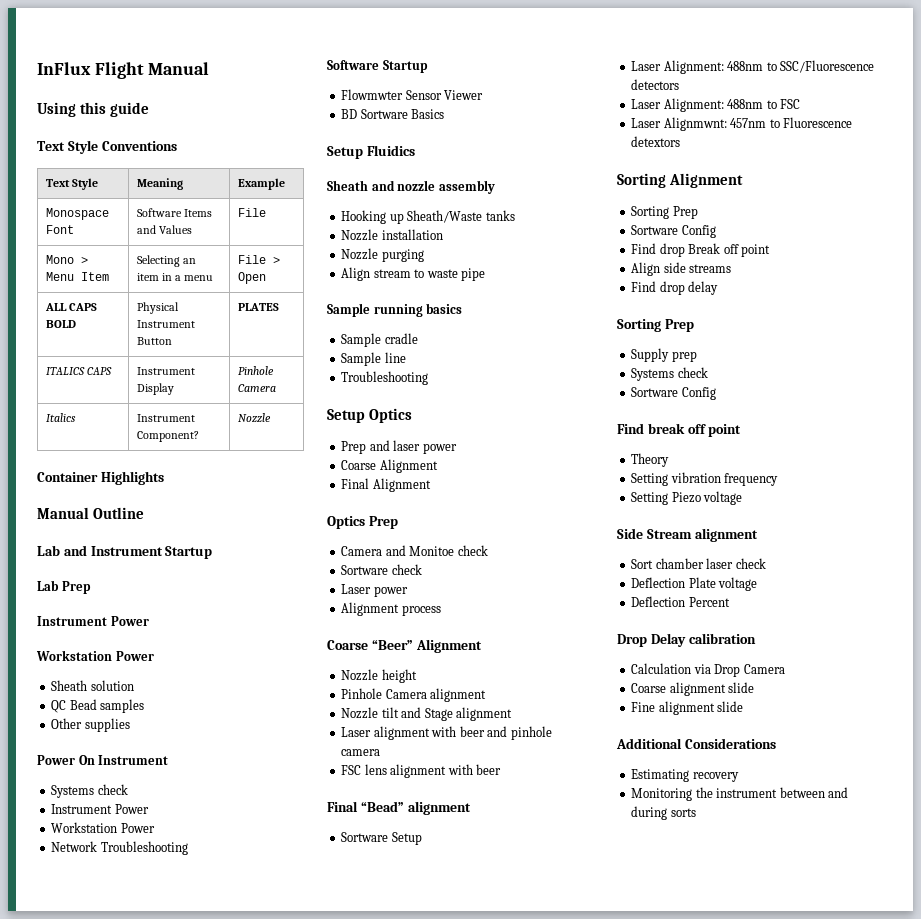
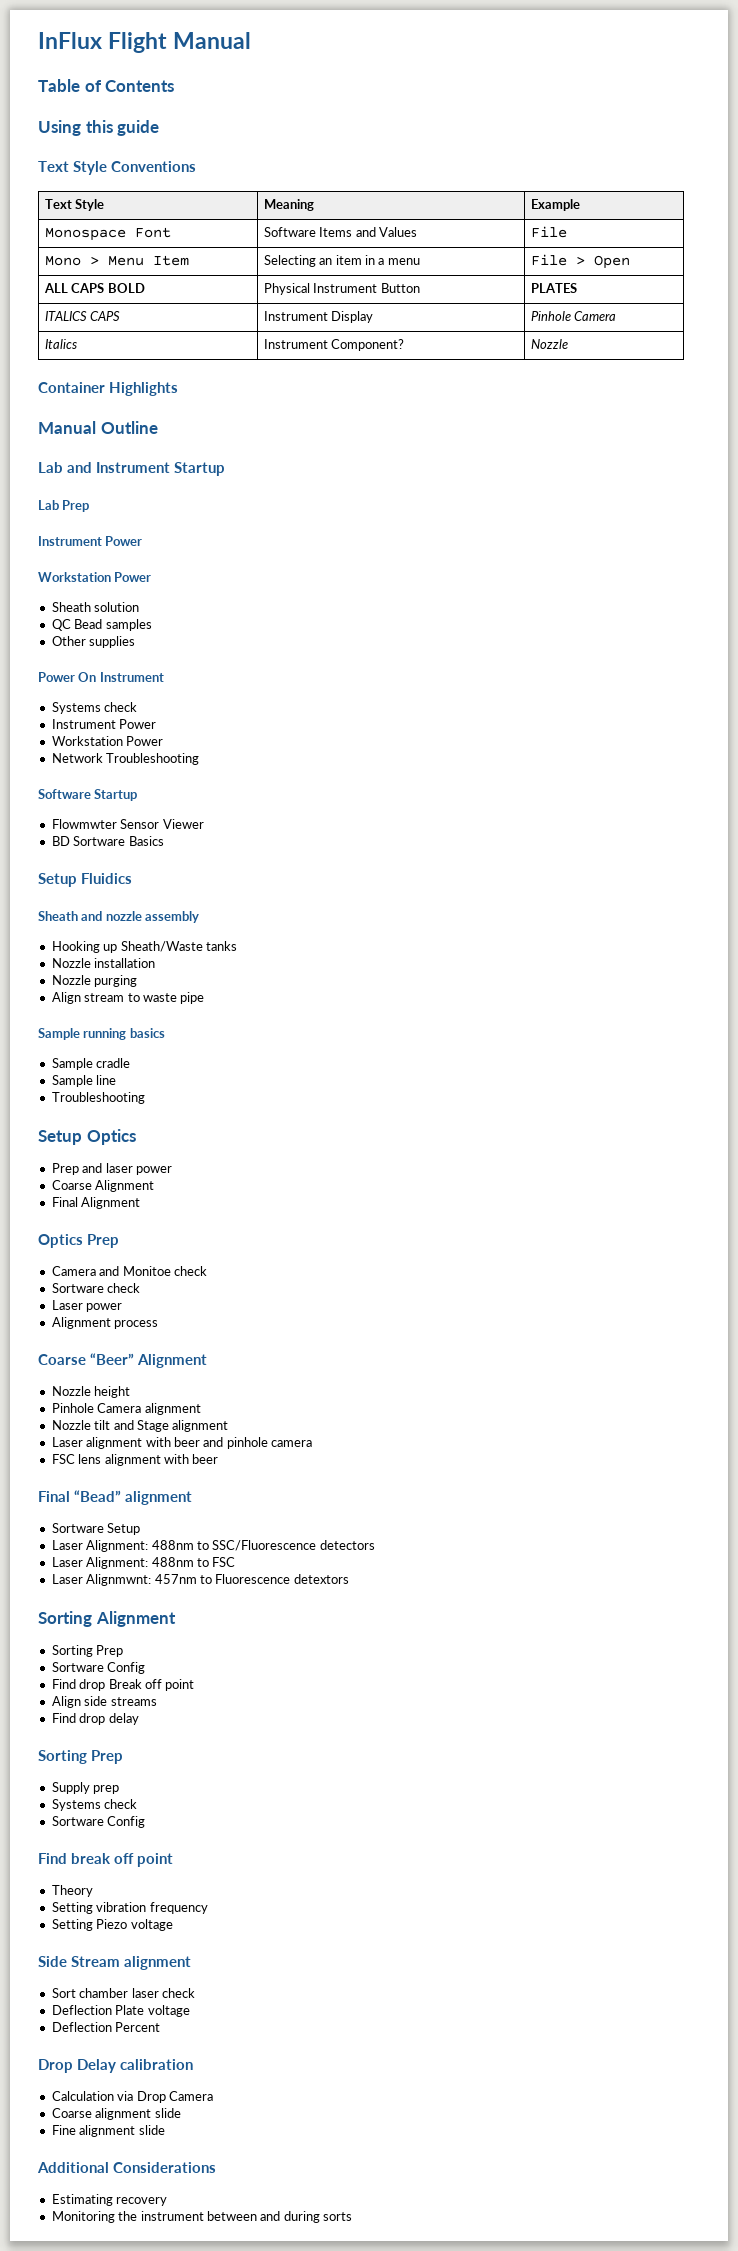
+ Table of Contents

